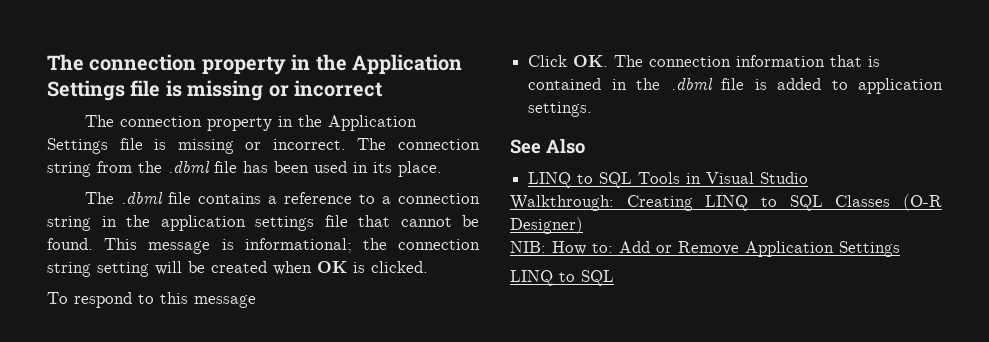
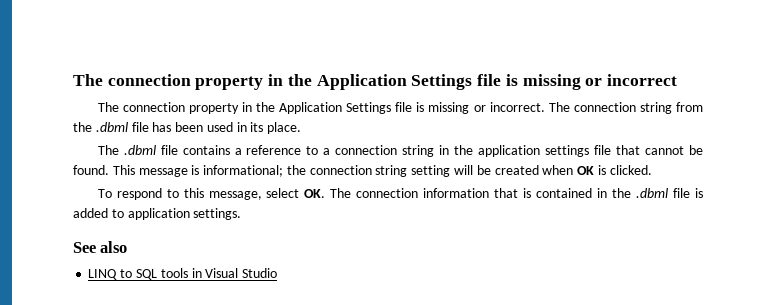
- To respond to this message
- Click OK. The connection information that is contained in the .dbml file is added to application settings.
+ To respond to this message, select OK. The connection information that is contained in the .dbml file is added to application settings.
- See Also
- LINQ to SQL Tools in Visual Studio
+ See also
+ LINQ to SQL tools in Visual Studio
- Walkthrough: Creating LINQ to SQL Classes (O-R Designer)
- NIB: How to: Add or Remove Application Settings
- LINQ to SQL

